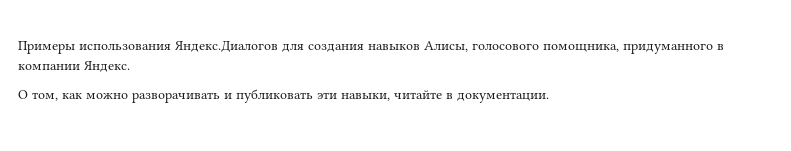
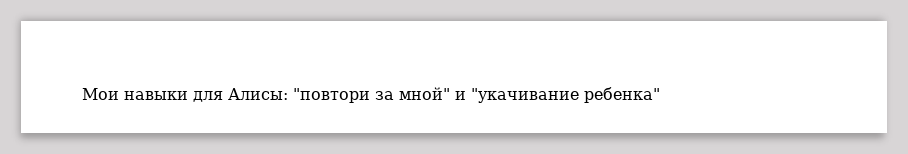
- Примеры использования Яндекс.Диалогов для создания навыков Алисы, голосового помощника, придуманного в компании Яндекс.
- О том, как можно разворачивать и публиковать эти навыки, читайте в документации.
+ Мои навыки для Алисы: "повтори за мной" и "укачивание ребенка"

